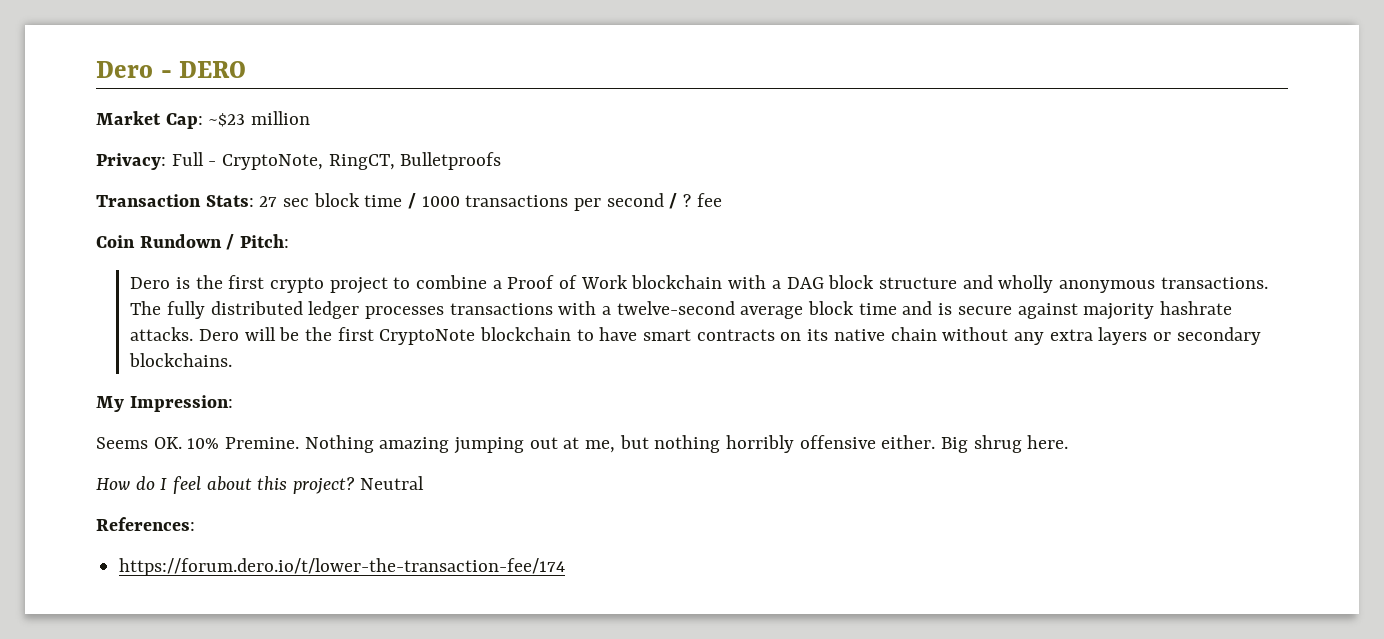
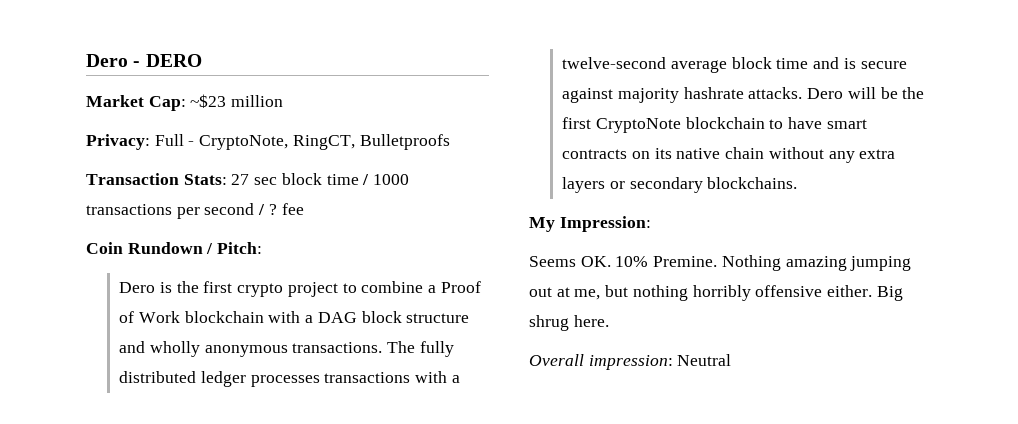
- How do I feel about this project? Neutral
+ Overall impression: Neutral
- References:
- https://forum.dero.io/t/lower-the-transaction-fee/174

